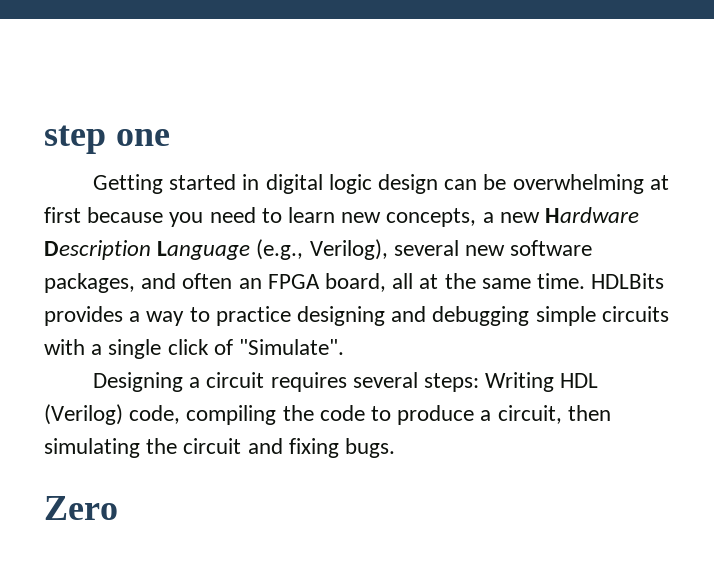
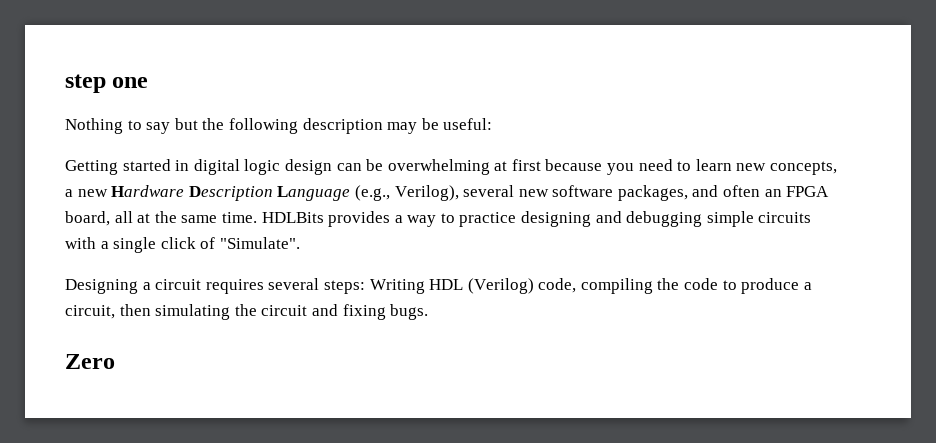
+ Nothing to say but the following description may be useful:

